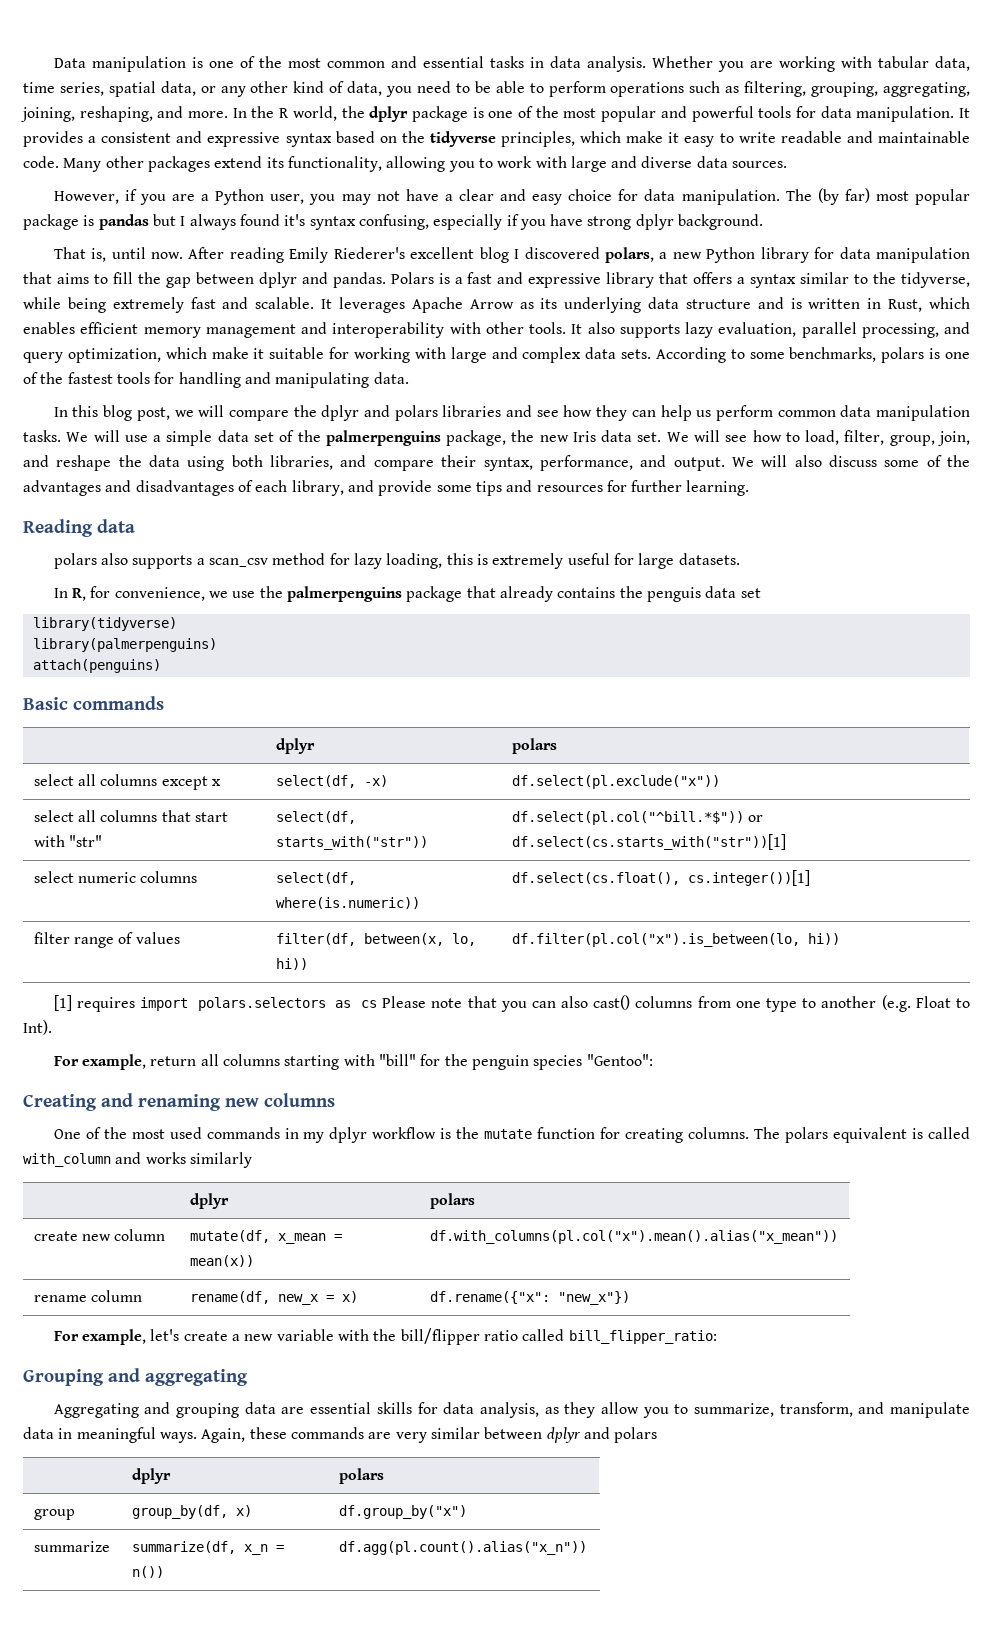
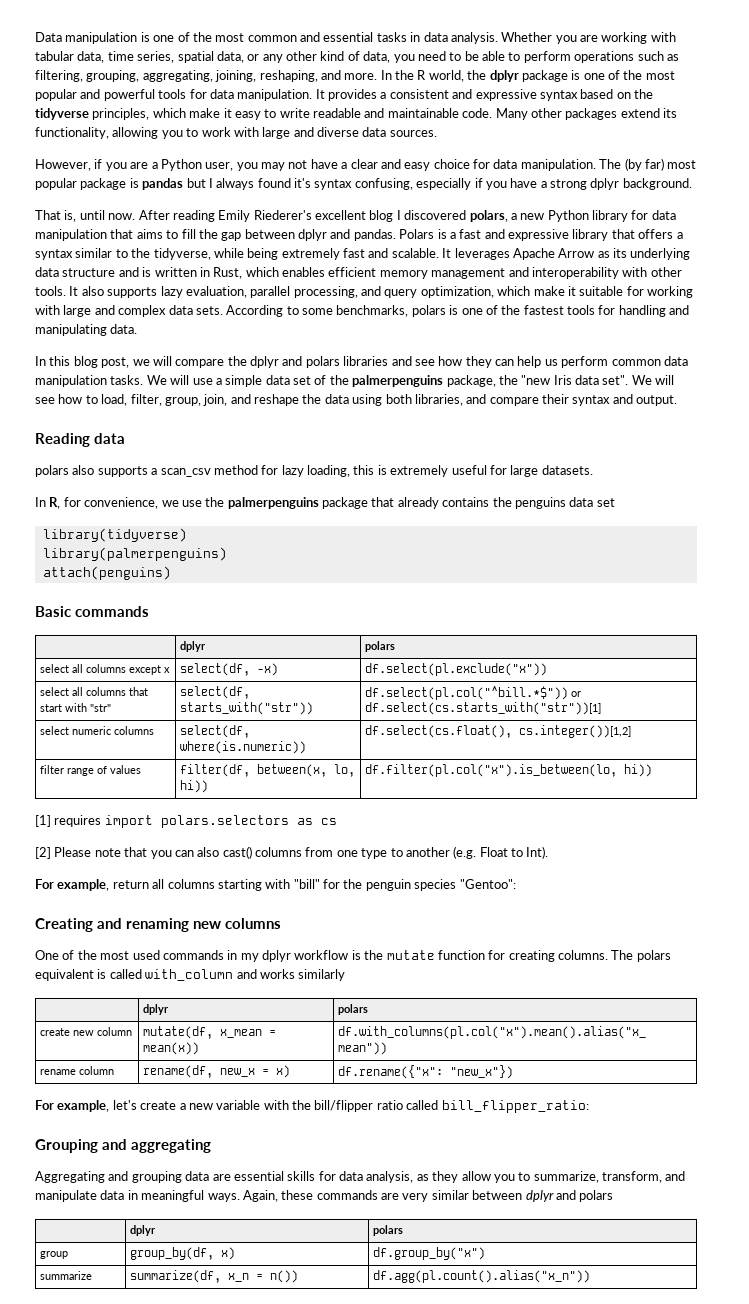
- The (by far) most popular package is pandas but I always found it's syntax confusing, especially if you have strong dplyr background.
+ The (by far) most popular package is pandas but I always found it's syntax confusing, especially if you have a strong dplyr background.
- We will use a simple data set of the palmerpenguins package, the new Iris data set.
+ We will use a simple data set of the palmerpenguins package, the "new Iris data set".
- We will see how to load, filter, group, join, and reshape the data using both libraries, and compare their syntax, performance, and output. We will also discuss some of the advantages and disadvantages of each library, and provide some tips and resources for further learning.
+ We will see how to load, filter, group, join, and reshape the data using both libraries, and compare their syntax and output.
- In R, for convenience, we use the palmerpenguins package that already contains the penguis data set
+ In R, for convenience, we use the palmerpenguins package that already contains the penguins data set
- select numeric columns | select(df, where(is.numeric)) | df.select(cs.float(), cs.integer())[1]
+ select numeric columns | select(df, where(is.numeric)) | df.select(cs.float(), cs.integer())[1,2]
- [1] requires import polars.selectors as cs Please note that you can also cast() columns from one type to another (e.g. Float to Int).
+ [1] requires import polars.selectors as cs
+ [2] Please note that you can also cast() columns from one type to another (e.g. Float to Int).

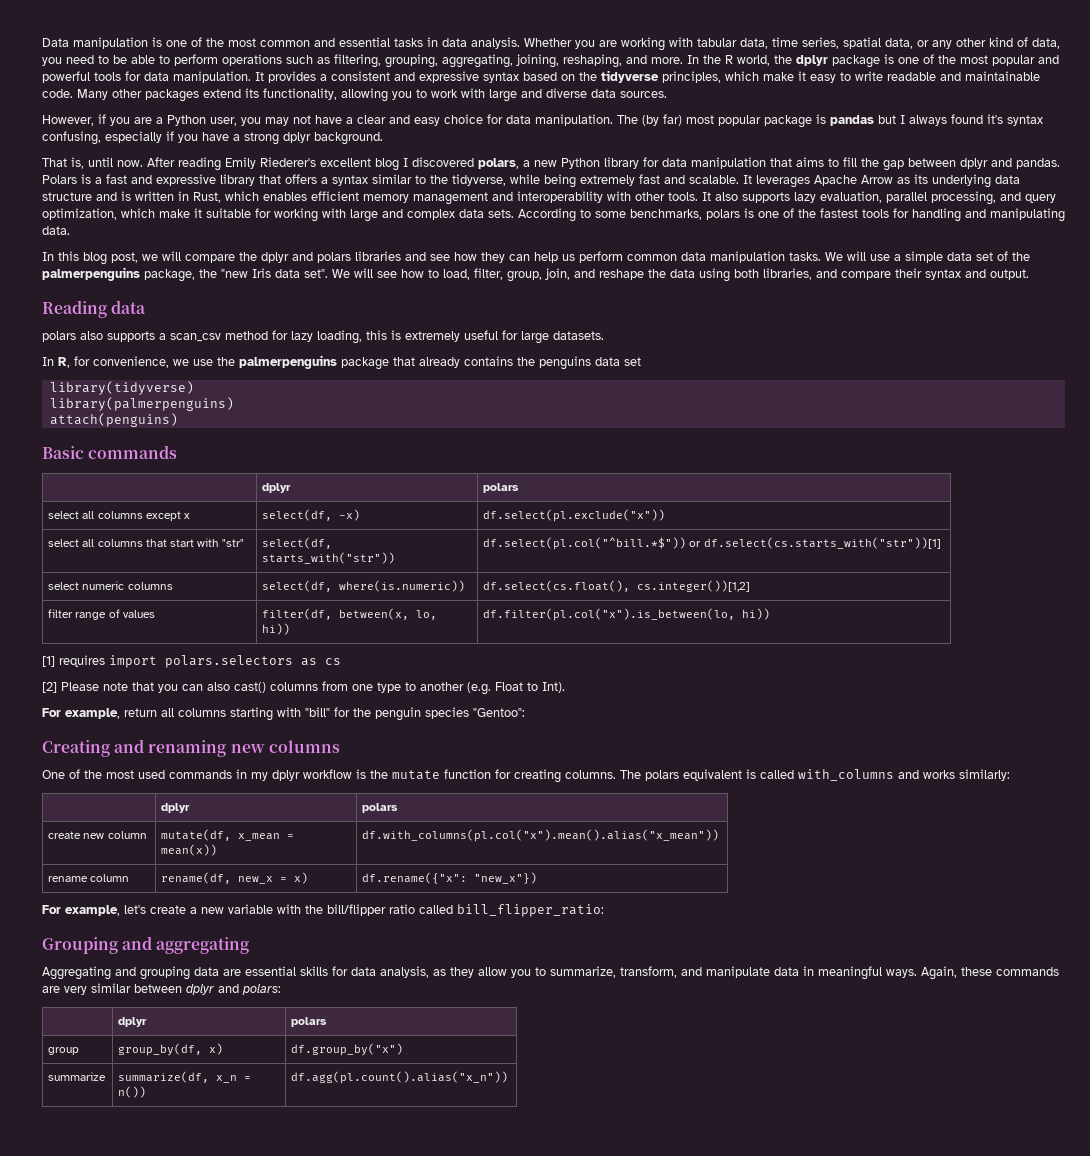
- The polars equivalent is called with_column and works similarly
+ The polars equivalent is called with_columns and works similarly:
- Again, these commands are very similar between dplyr and polars
+ Again, these commands are very similar between dplyr and polars:

